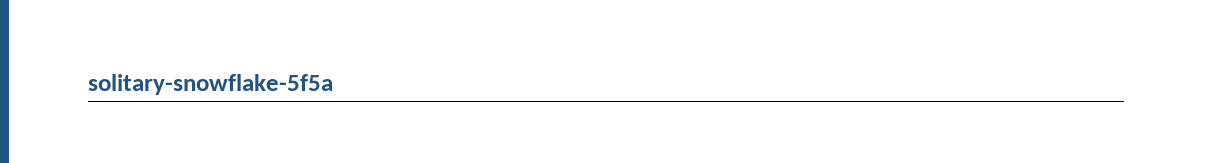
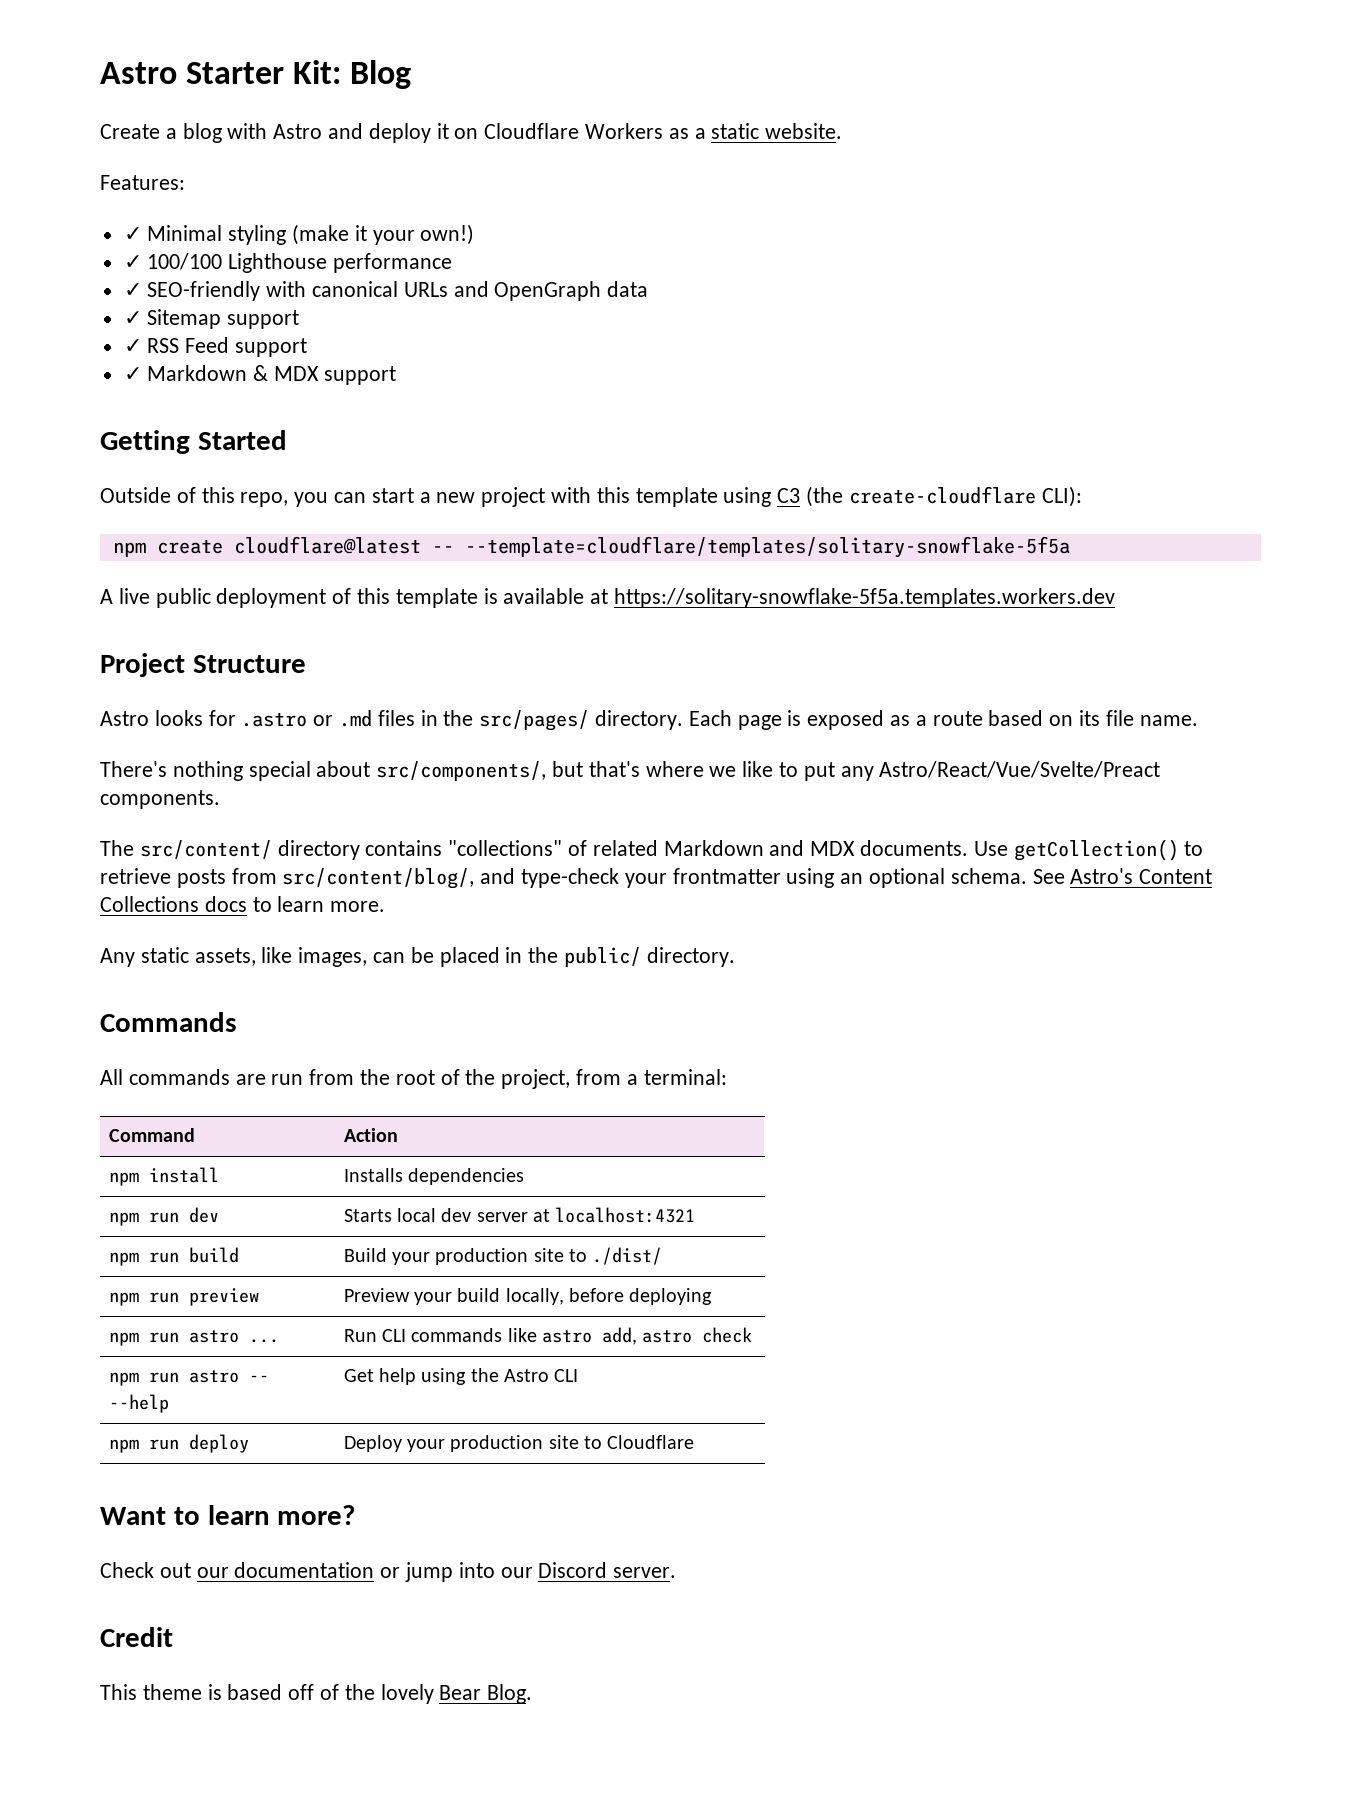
- solitary-snowflake-5f5a
+ Astro Starter Kit: Blog
+ Create a blog with Astro and deploy it on Cloudflare Workers as a static website.
+ Features:
+ ✓ Minimal styling (make it your own!)
+ ✓ 100/100 Lighthouse performance
+ ✓ SEO-friendly with canonical URLs and OpenGraph data
+ ✓ Sitemap support
+ ✓ RSS Feed support
+ ✓ Markdown & MDX support
+ Getting Started
+ Outside of this repo, you can start a new project with this template using C3 (the create-cloudflare CLI):
+ npm create cloudflare@latest -- --template=cloudflare/templates/solitary-snowflake-5f5a
+ A live public deployment of this template is available at https://solitary-snowflake-5f5a.templates.workers.dev
+ Project Structure
+ Astro looks for .astro or .md files in the src/pages/ directory. Each page is exposed as a route based on its file name.
+ There's nothing special about src/components/, but that's where we like to put any Astro/React/Vue/Svelte/Preact components.
+ The src/content/ directory contains "collections" of related Markdown and MDX documents. Use getCollection() to retrieve posts from src/content/blog/, and type-check your frontmatter using an optional schema. See Astro's Content Collections docs to learn more.
+ Any static assets, like images, can be placed in the public/ directory.
+ Commands
+ All commands are run from the root of the project, from a terminal:
+ Command | Action
+ npm install | Installs dependencies
+ npm run dev | Starts local dev server at localhost:4321
+ npm run build | Build your production site to ./dist/
+ npm run preview | Preview your build locally, before deploying
+ npm run astro ... | Run CLI commands like astro add, astro check
+ npm run astro -- --help | Get help using the Astro CLI
+ npm run deploy | Deploy your production site to Cloudflare
+ Want to learn more?
+ Check out our documentation or jump into our Discord server.
+ Credit
+ This theme is based off of the lovely Bear Blog.

